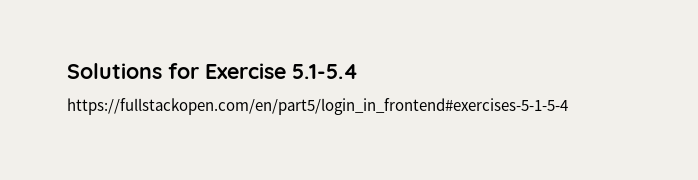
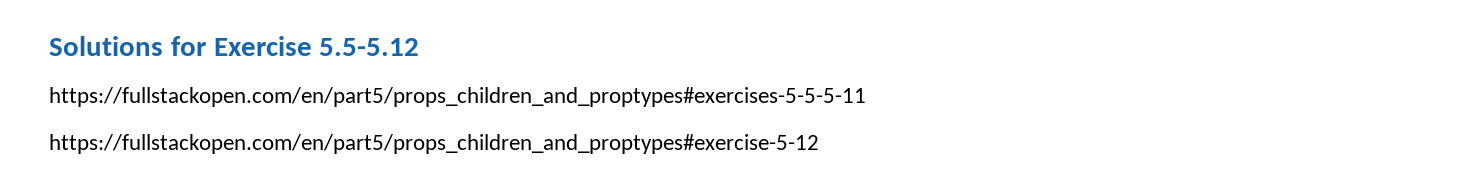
- Solutions for Exercise 5.1-5.4
- https://fullstackopen.com/en/part5/login_in_frontend#exercises-5-1-5-4
+ Solutions for Exercise 5.5-5.12
+ https://fullstackopen.com/en/part5/props_children_and_proptypes#exercises-5-5-5-11
+ https://fullstackopen.com/en/part5/props_children_and_proptypes#exercise-5-12

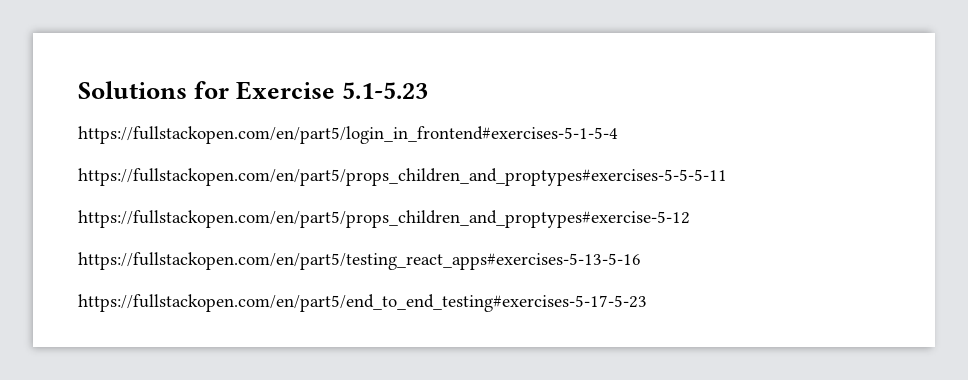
- Solutions for Exercise 5.5-5.12
+ Solutions for Exercise 5.1-5.23
+ https://fullstackopen.com/en/part5/login_in_frontend#exercises-5-1-5-4
+ https://fullstackopen.com/en/part5/testing_react_apps#exercises-5-13-5-16
+ https://fullstackopen.com/en/part5/end_to_end_testing#exercises-5-17-5-23

